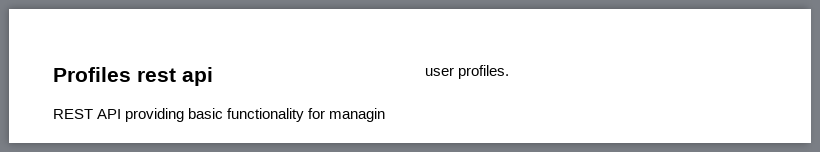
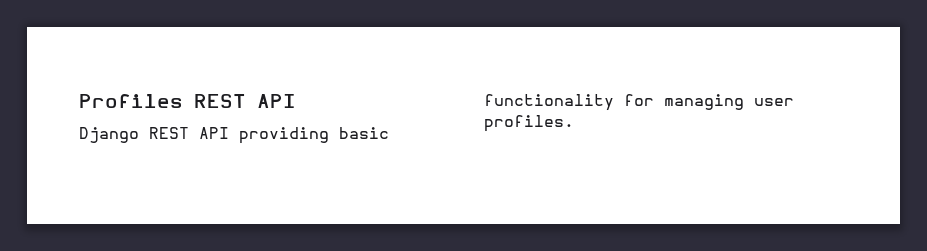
- Profiles rest api
- REST API providing basic functionality for managin user profiles.
+ Profiles REST API
+ Django REST API providing basic functionality for managing user profiles.

